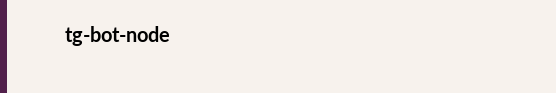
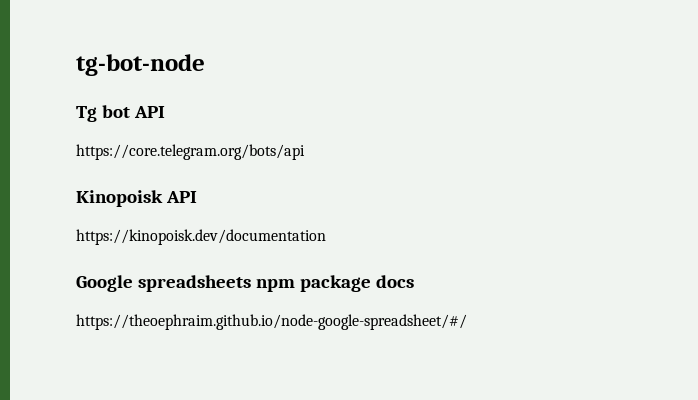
+ Tg bot API
+ https://core.telegram.org/bots/api
+ Kinopoisk API
+ https://kinopoisk.dev/documentation
+ Google spreadsheets npm package docs
+ https://theoephraim.github.io/node-google-spreadsheet/#/

